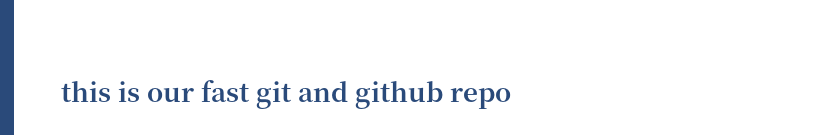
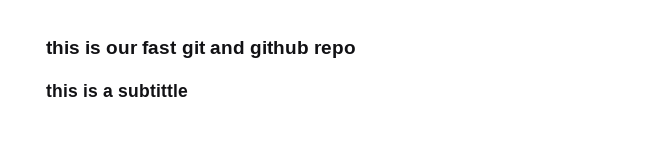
+ this is a subtittle

